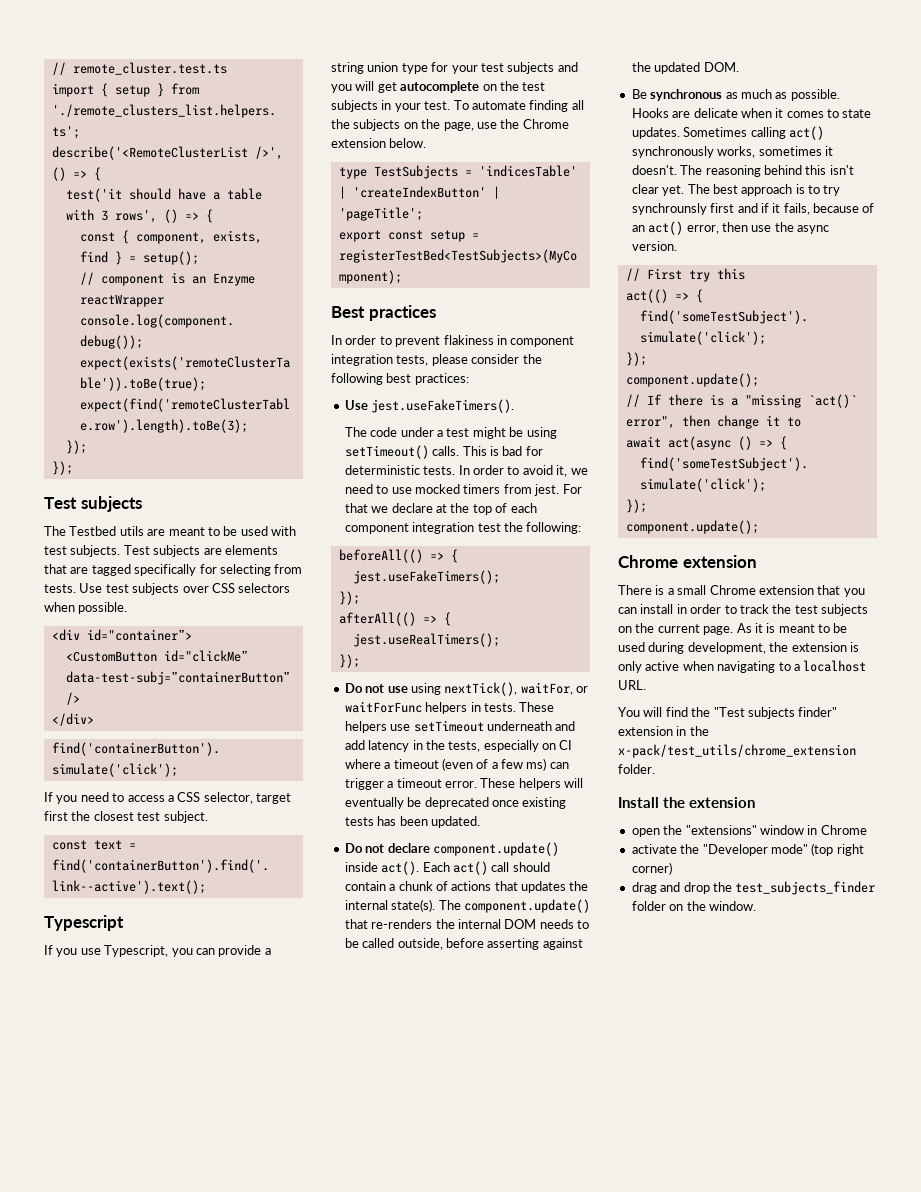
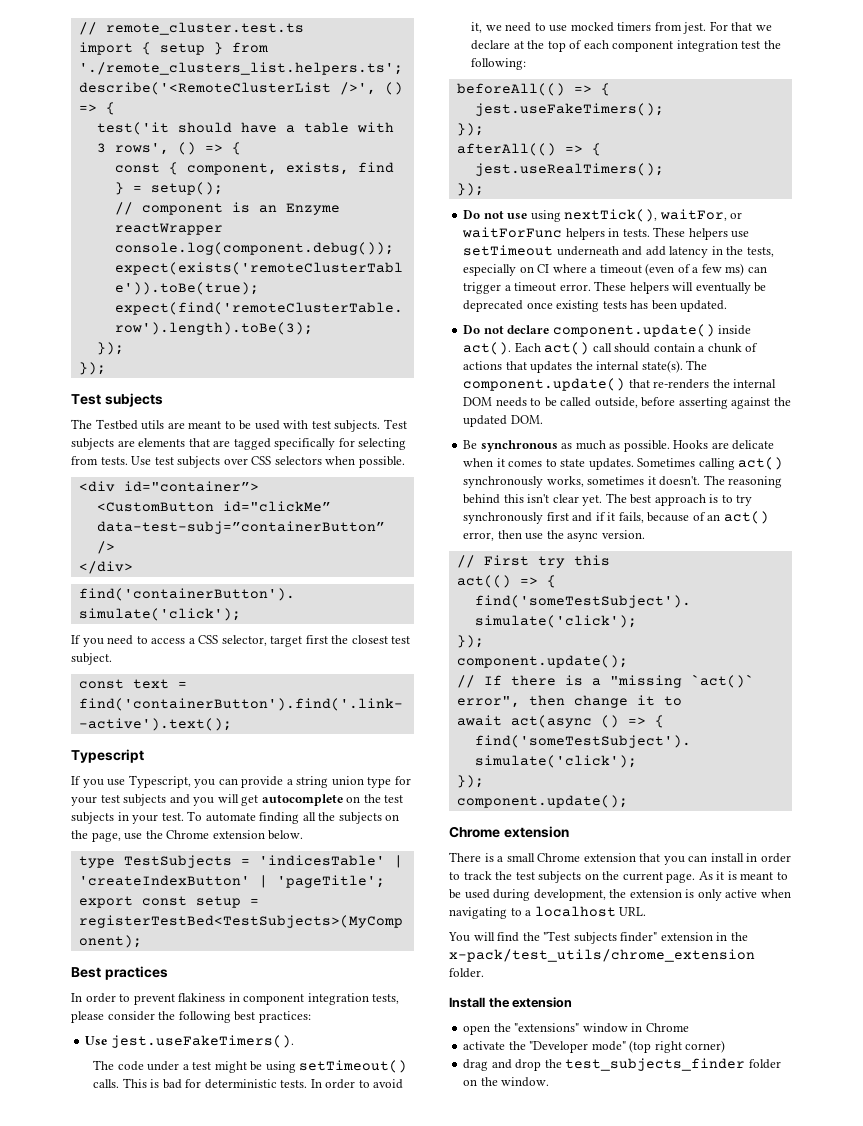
- The best approach is to try synchrounsly first and if it fails, because of an act() error, then use the async version.
+ The best approach is to try synchronously first and if it fails, because of an act() error, then use the async version.

